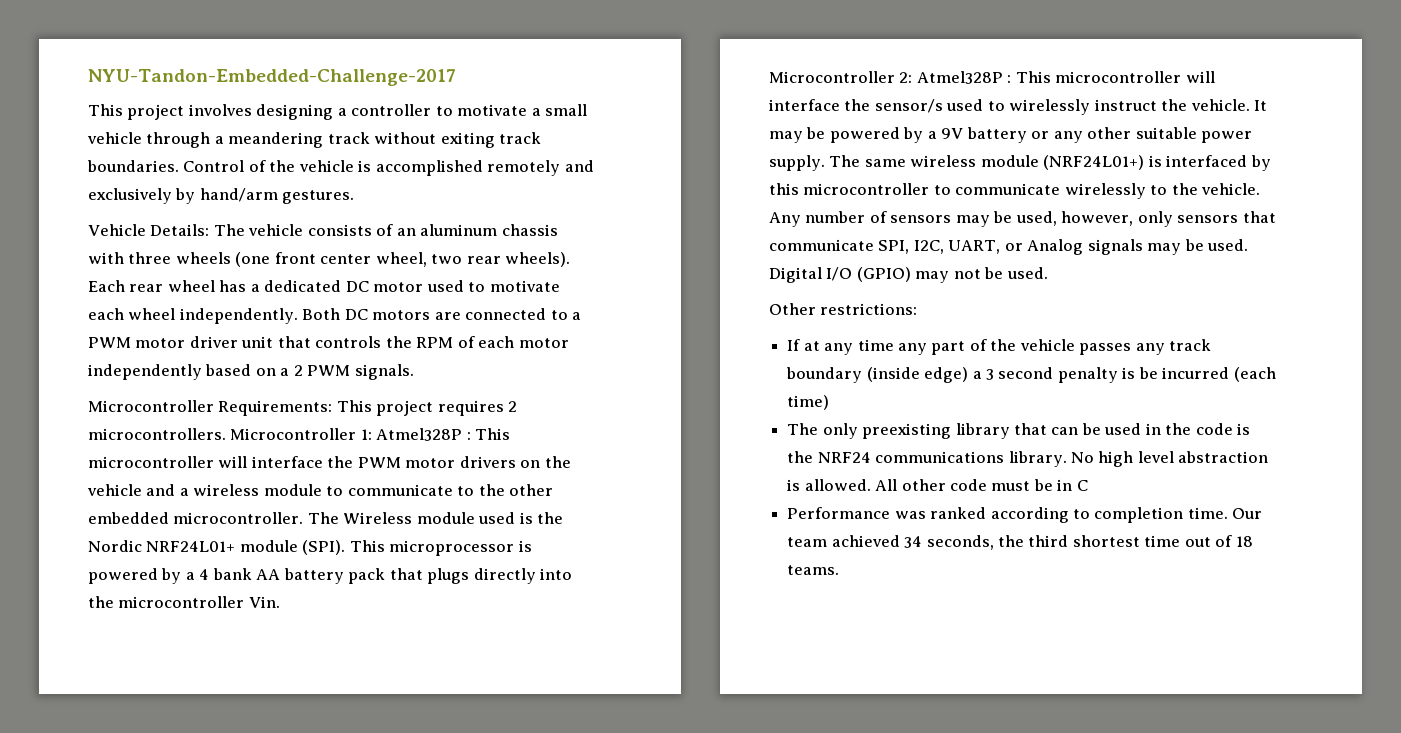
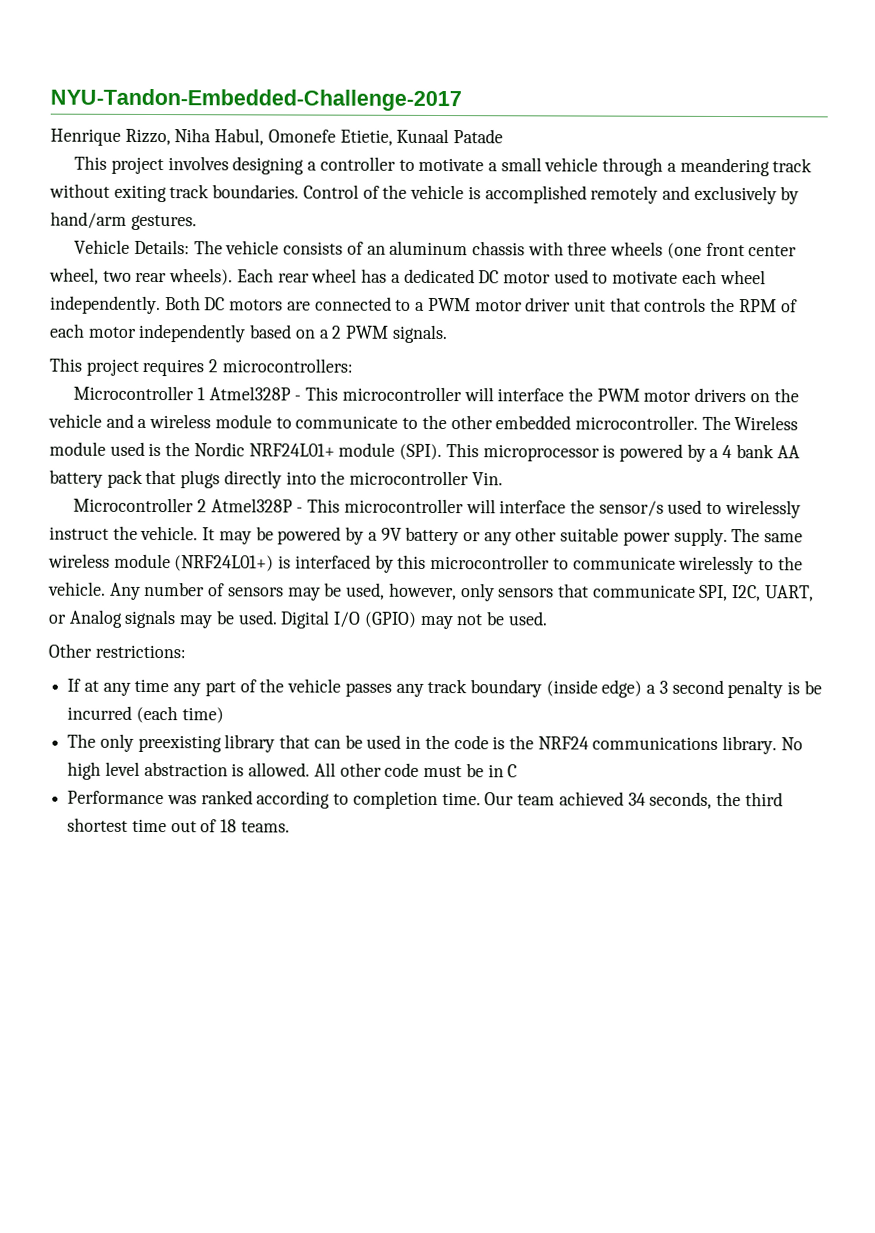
+ Henrique Rizzo, Niha Habul, Omonefe Etietie, Kunaal Patade
- Microcontroller Requirements: This project requires 2 microcontrollers. Microcontroller 1: Atmel328P : This microcontroller will interface the PWM motor drivers on the vehicle and a wireless module to communicate to the other embedded microcontroller.
+ This project requires 2 microcontrollers:
+ Microcontroller 1 Atmel328P - This microcontroller will interface the PWM motor drivers on the vehicle and a wireless module to communicate to the other embedded microcontroller.
- Microcontroller 2: Atmel328P : This microcontroller will interface the sensor/s used to wirelessly instruct the vehicle.
+ Microcontroller 2 Atmel328P - This microcontroller will interface the sensor/s used to wirelessly instruct the vehicle.

